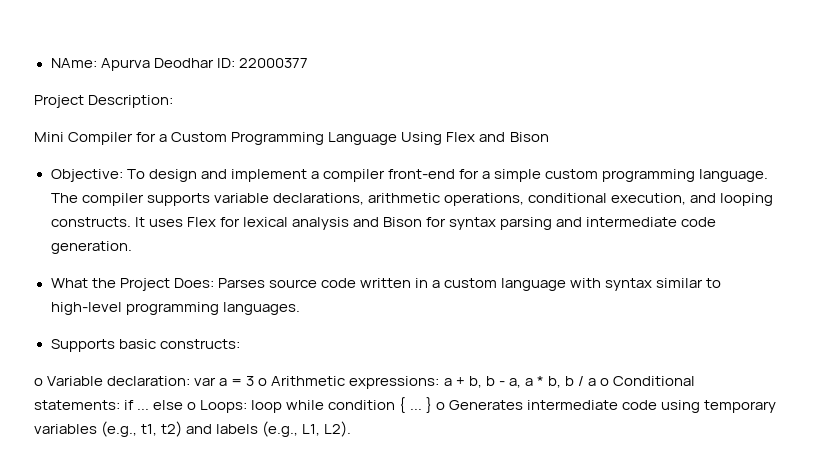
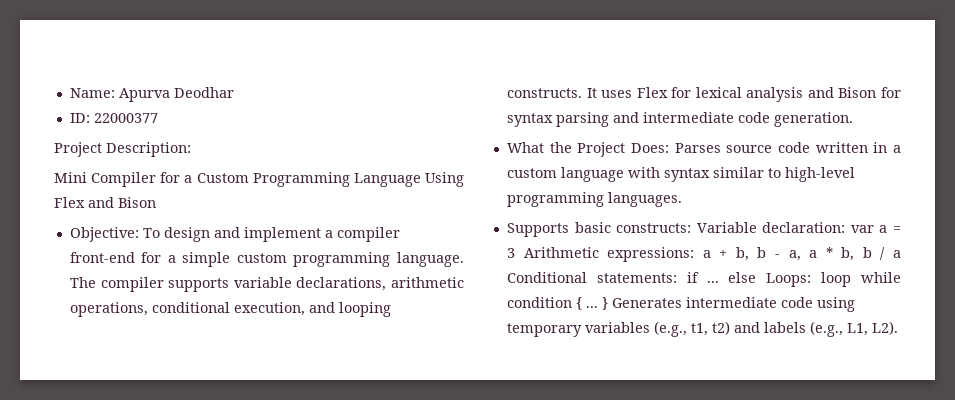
- NAme: Apurva Deodhar ID: 22000377
+ Name: Apurva Deodhar
+ ID: 22000377
- Supports basic constructs:
- o Variable declaration: var a = 3 o Arithmetic expressions: a + b, b - a, a * b, b / a o Conditional statements: if ... else o Loops: loop while condition { ...
+ Supports basic constructs: Variable declaration: var a = 3 Arithmetic expressions: a + b, b - a, a * b, b / a Conditional statements: if ... else Loops: loop while condition { ...
- } o Generates intermediate code using temporary variables (e.g., t1, t2) and labels (e.g., L1, L2).
+ } Generates intermediate code using temporary variables (e.g., t1, t2) and labels (e.g., L1, L2).

